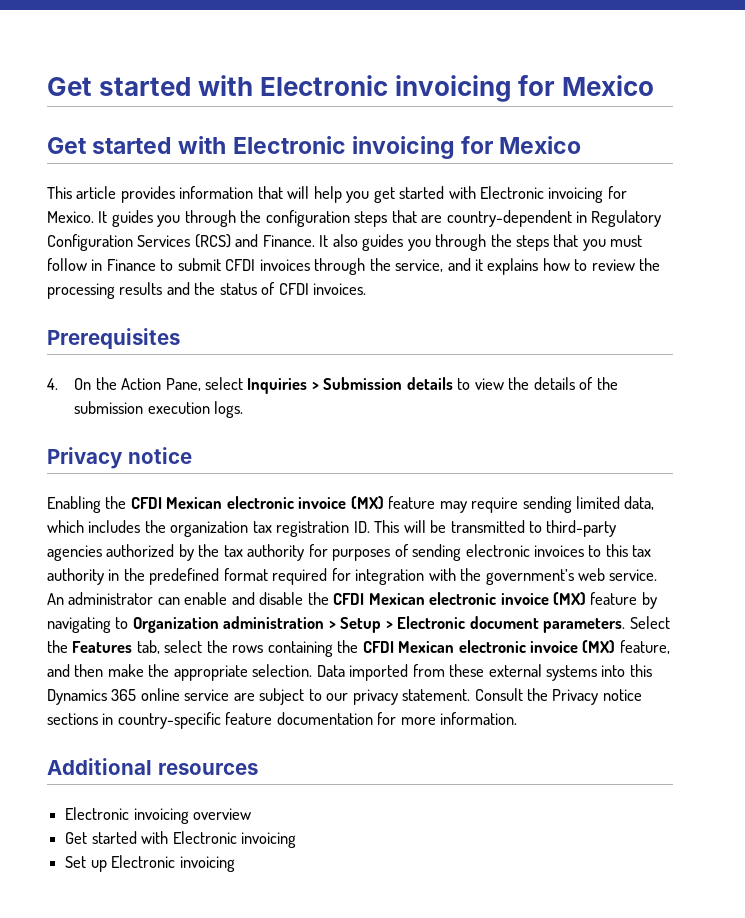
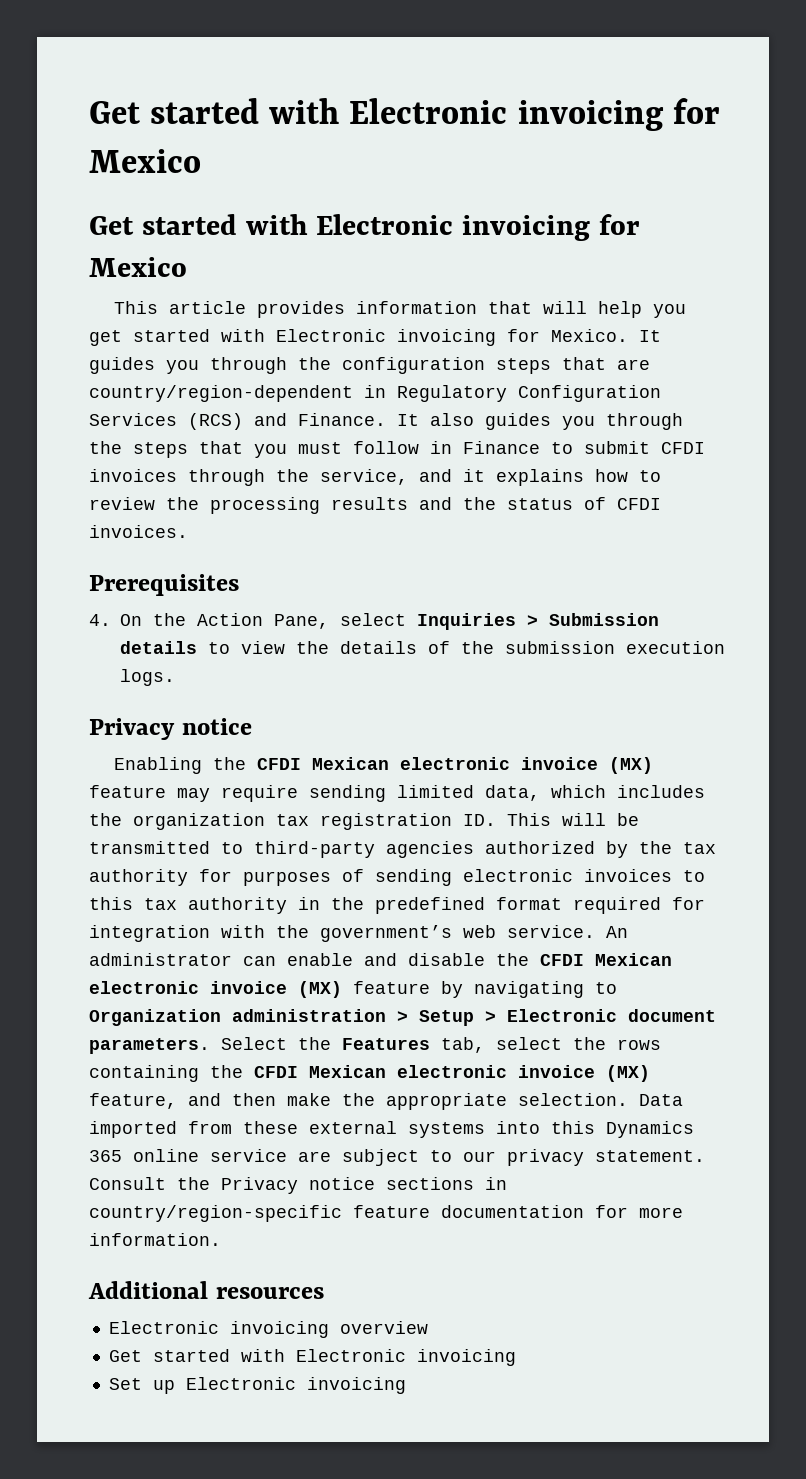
- It guides you through the configuration steps that are country-dependent in Regulatory Configuration Services (RCS) and Finance.
+ It guides you through the configuration steps that are country/region-dependent in Regulatory Configuration Services (RCS) and Finance.
- Consult the Privacy notice sections in country-specific feature documentation for more information.
+ Consult the Privacy notice sections in country/region-specific feature documentation for more information.

